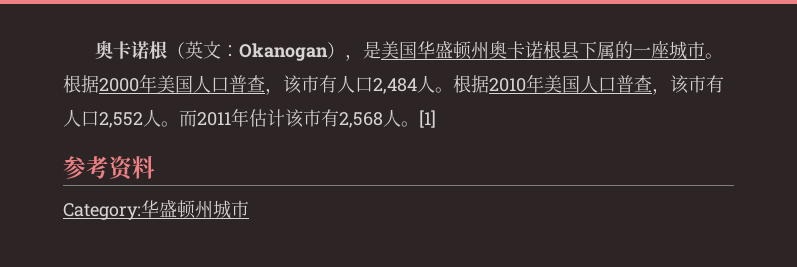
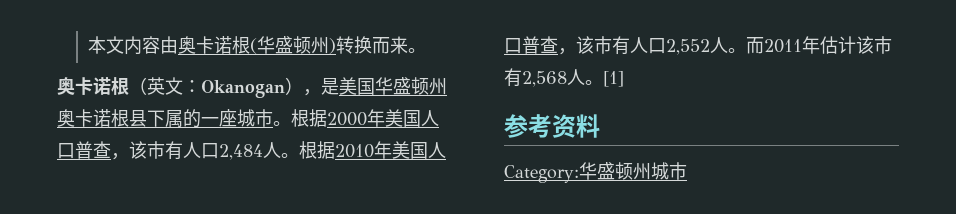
+ 本文内容由奥卡诺根(华盛顿州)转换而来。

